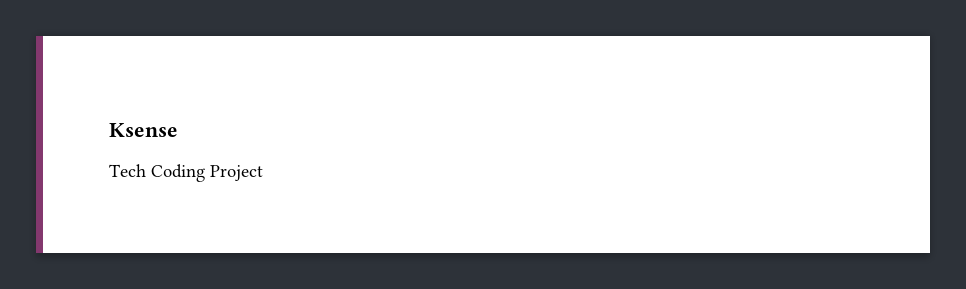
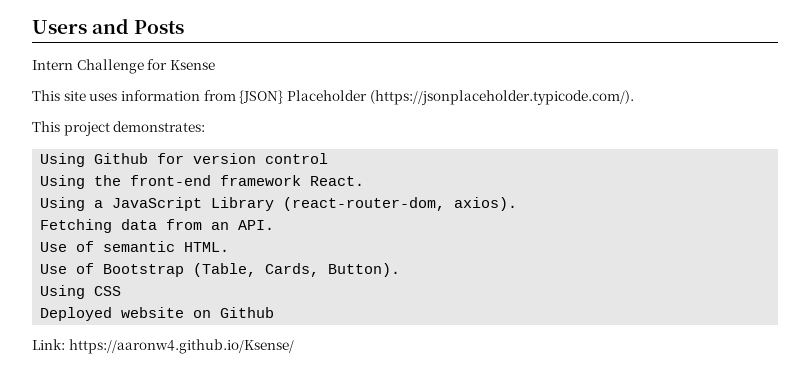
- Ksense
- Tech Coding Project
+ Users and Posts
+ Intern Challenge for Ksense
+ This site uses information from {JSON} Placeholder (https://jsonplaceholder.typicode.com/).
+ This project demonstrates:
+ Using Github for version control
+ Using the front-end framework React.
+ Using a JavaScript Library (react-router-dom, axios).
+ Fetching data from an API.
+ Use of semantic HTML.
+ Use of Bootstrap (Table, Cards, Button).
+ Using CSS
+ Deployed website on Github
+ Link: https://aaronw4.github.io/Ksense/

